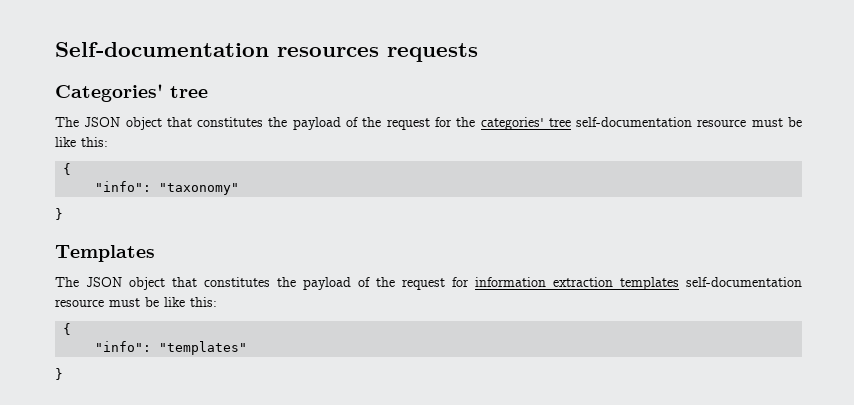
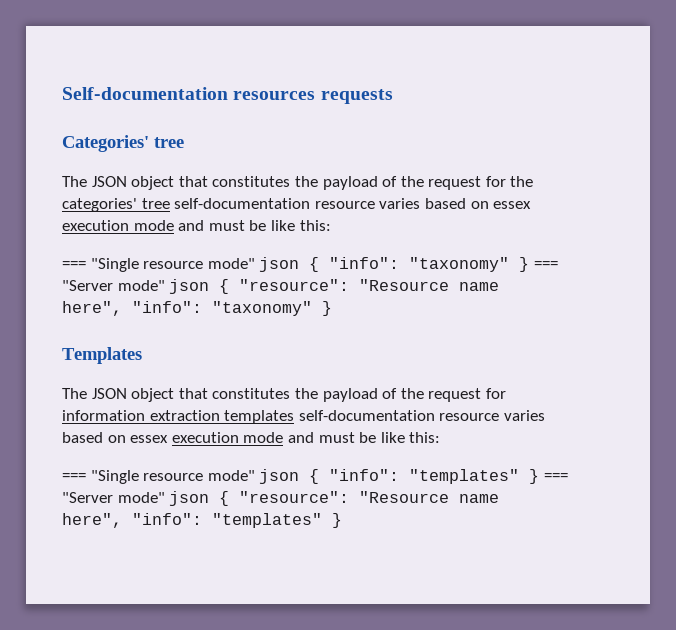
- The JSON object that constitutes the payload of the request for the categories' tree self-documentation resource must be like this:
- {
- "info": "taxonomy"
- }
+ The JSON object that constitutes the payload of the request for the categories' tree self-documentation resource varies based on essex execution mode and must be like this:
+ === "Single resource mode" json { "info": "taxonomy" } === "Server mode" json { "resource": "Resource name here", "info": "taxonomy" }
- The JSON object that constitutes the payload of the request for information extraction templates self-documentation resource must be like this:
- {
- "info": "templates"
- }
+ The JSON object that constitutes the payload of the request for information extraction templates self-documentation resource varies based on essex execution mode and must be like this:
+ === "Single resource mode" json { "info": "templates" } === "Server mode" json { "resource": "Resource name here", "info": "templates" }

